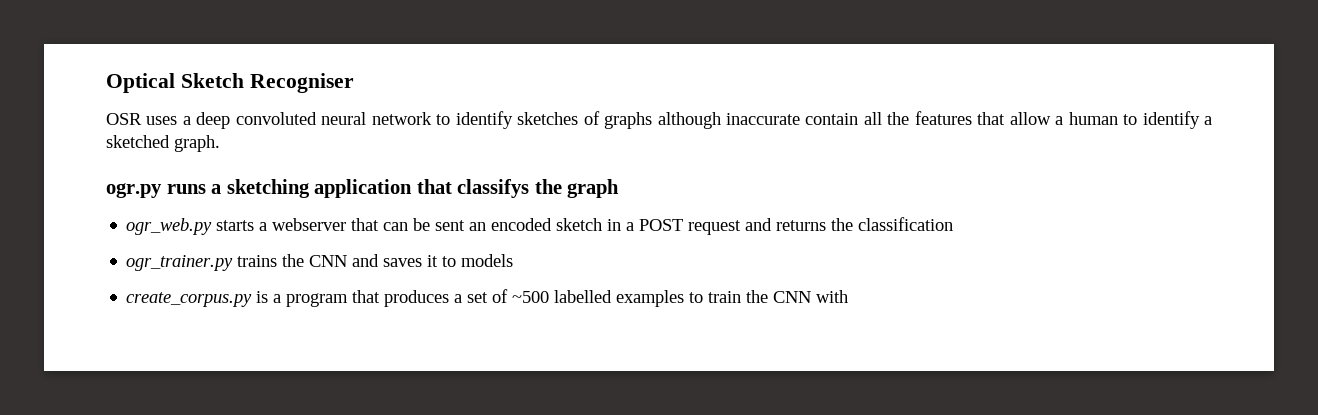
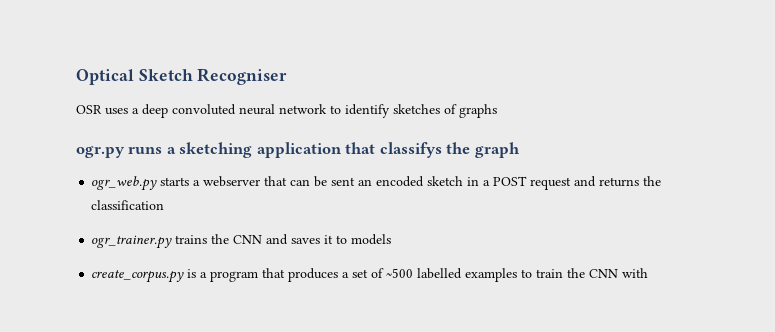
- OSR uses a deep convoluted neural network to identify sketches of graphs although inaccurate contain all the features that allow a human to identify a sketched graph.
+ OSR uses a deep convoluted neural network to identify sketches of graphs

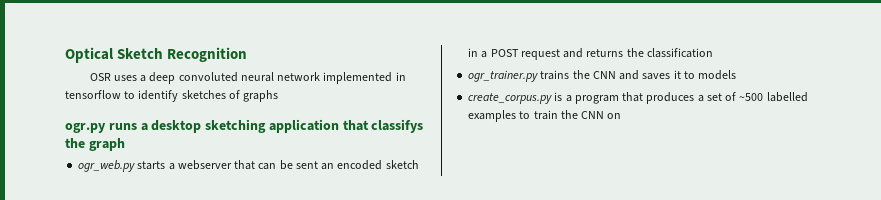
- Optical Sketch Recogniser
+ Optical Sketch Recognition
- OSR uses a deep convoluted neural network to identify sketches of graphs
+ OSR uses a deep convoluted neural network implemented in tensorflow to identify sketches of graphs
- ogr.py runs a sketching application that classifys the graph
+ ogr.py runs a desktop sketching application that classifys the graph
- create_corpus.py is a program that produces a set of ~500 labelled examples to train the CNN with
+ create_corpus.py is a program that produces a set of ~500 labelled examples to train the CNN on

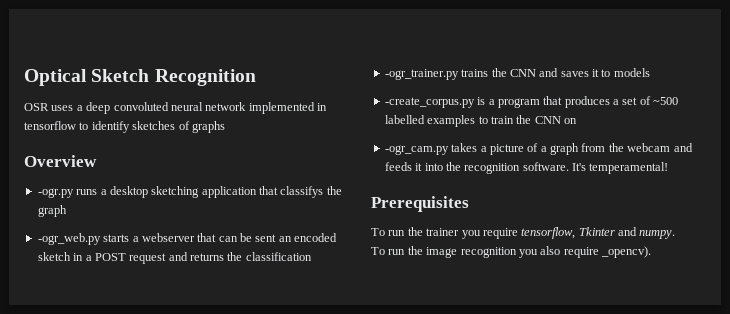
- ogr.py runs a desktop sketching application that classifys the graph
+ Overview
+ -ogr.py runs a desktop sketching application that classifys the graph
- ogr_web.py starts a webserver that can be sent an encoded sketch in a POST request and returns the classification
+ -ogr_web.py starts a webserver that can be sent an encoded sketch in a POST request and returns the classification
- ogr_trainer.py trains the CNN and saves it to models
+ -ogr_trainer.py trains the CNN and saves it to models
- create_corpus.py is a program that produces a set of ~500 labelled examples to train the CNN on
+ -create_corpus.py is a program that produces a set of ~500 labelled examples to train the CNN on
+ -ogr_cam.py takes a picture of a graph from the webcam and feeds it into the recognition software. It's temperamental!
+ Prerequisites
+ To run the trainer you require tensorflow, Tkinter and numpy. To run the image recognition you also require _opencv).

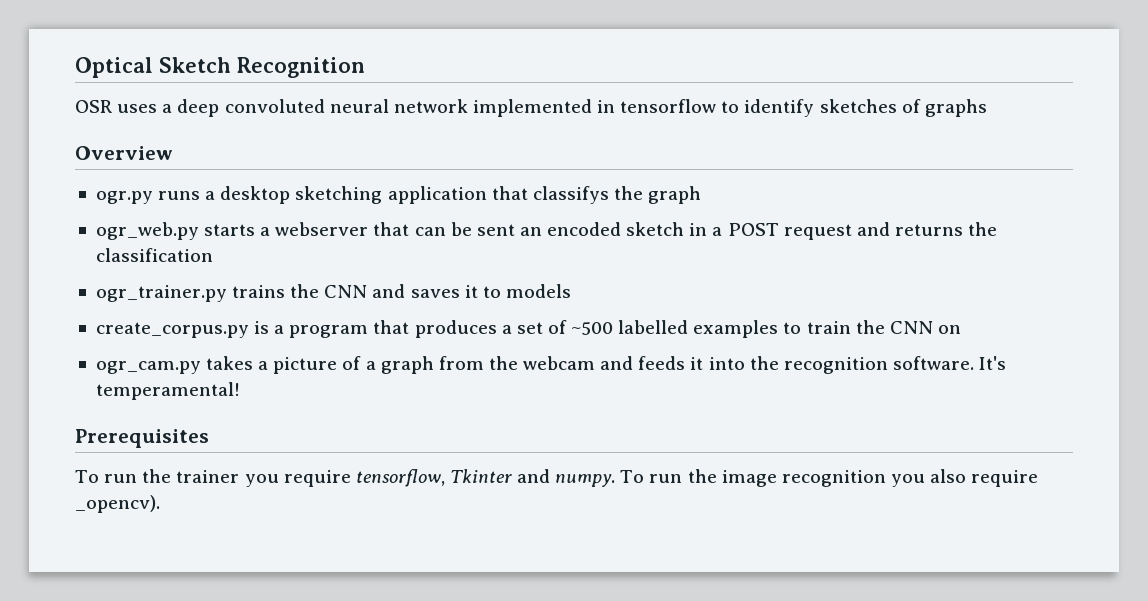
- -ogr.py runs a desktop sketching application that classifys the graph
+ ogr.py runs a desktop sketching application that classifys the graph
- -ogr_web.py starts a webserver that can be sent an encoded sketch in a POST request and returns the classification
+ ogr_web.py starts a webserver that can be sent an encoded sketch in a POST request and returns the classification
- -ogr_trainer.py trains the CNN and saves it to models
+ ogr_trainer.py trains the CNN and saves it to models
- -create_corpus.py is a program that produces a set of ~500 labelled examples to train the CNN on
+ create_corpus.py is a program that produces a set of ~500 labelled examples to train the CNN on
- -ogr_cam.py takes a picture of a graph from the webcam and feeds it into the recognition software.
+ ogr_cam.py takes a picture of a graph from the webcam and feeds it into the recognition software.

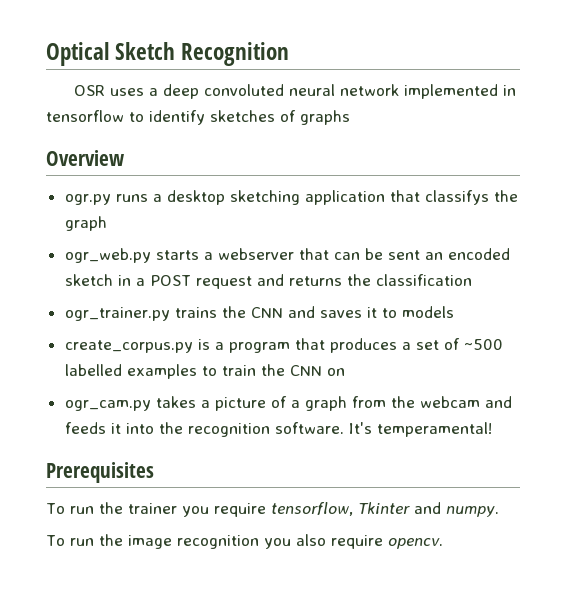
- To run the trainer you require tensorflow, Tkinter and numpy. To run the image recognition you also require _opencv).
+ To run the trainer you require tensorflow, Tkinter and numpy.
+ To run the image recognition you also require opencv.

